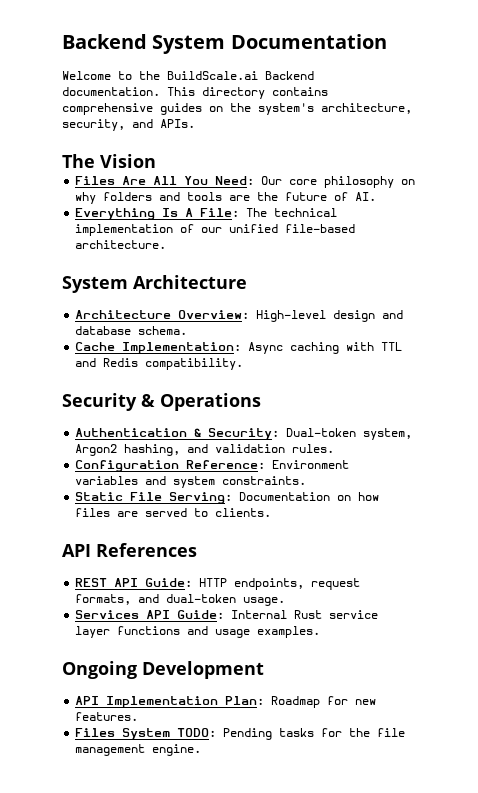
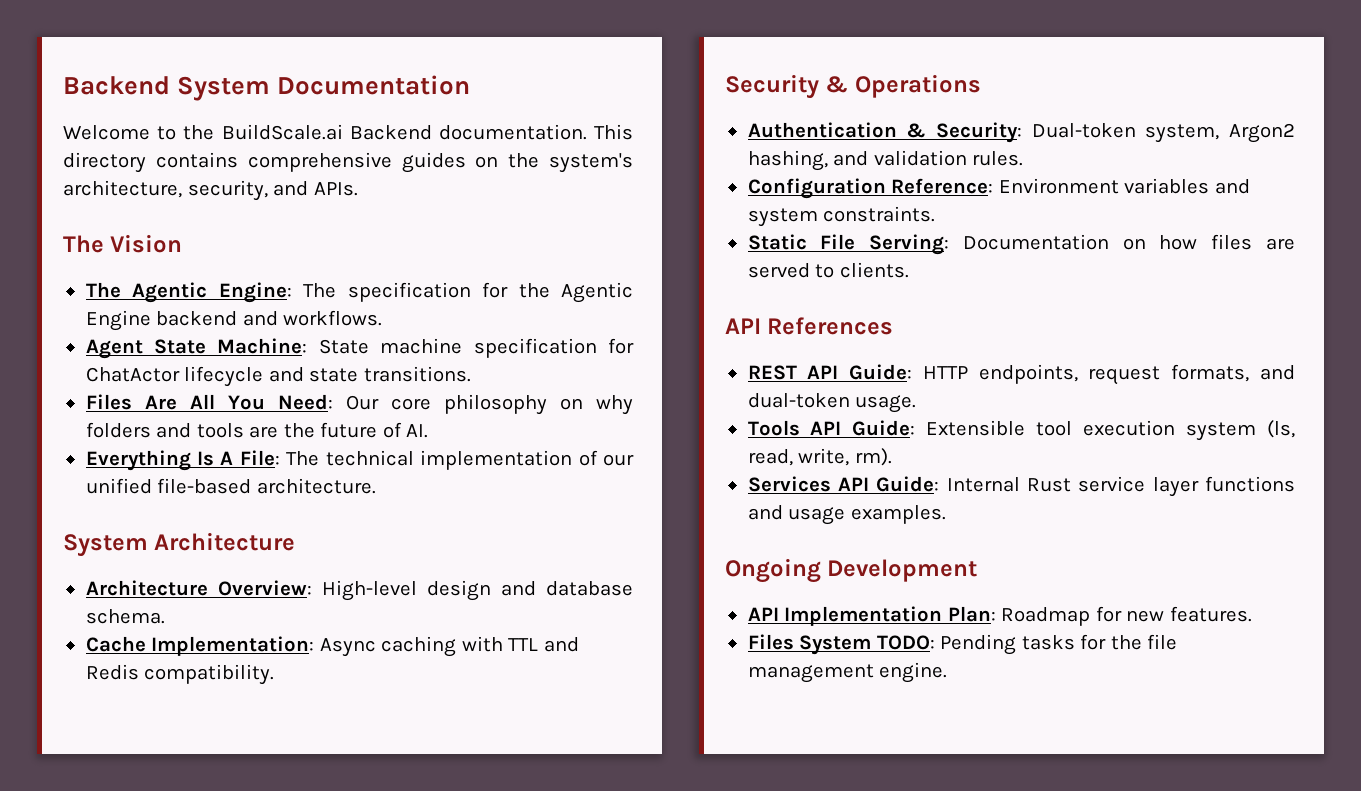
+ The Agentic Engine: The specification for the Agentic Engine backend and workflows.
+ Agent State Machine: State machine specification for ChatActor lifecycle and state transitions.
+ Tools API Guide: Extensible tool execution system (ls, read, write, rm).

